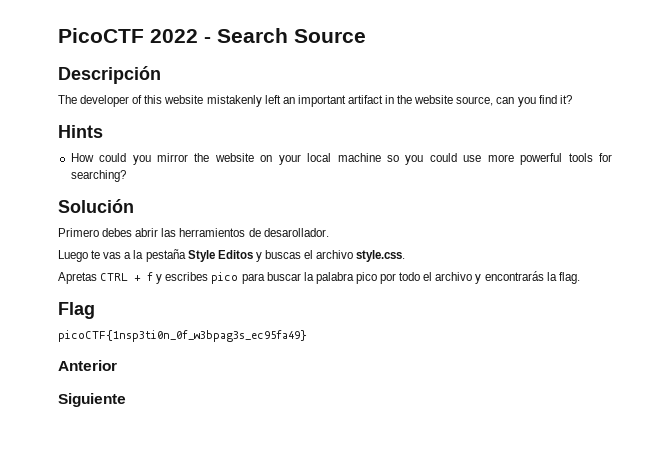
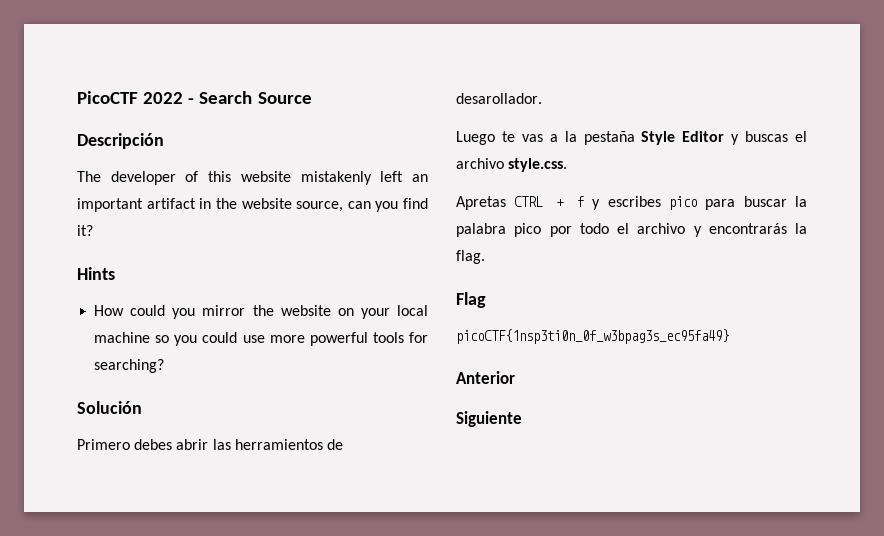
- Luego te vas a la pestaña Style Editos y buscas el archivo style.css.
+ Luego te vas a la pestaña Style Editor y buscas el archivo style.css.

